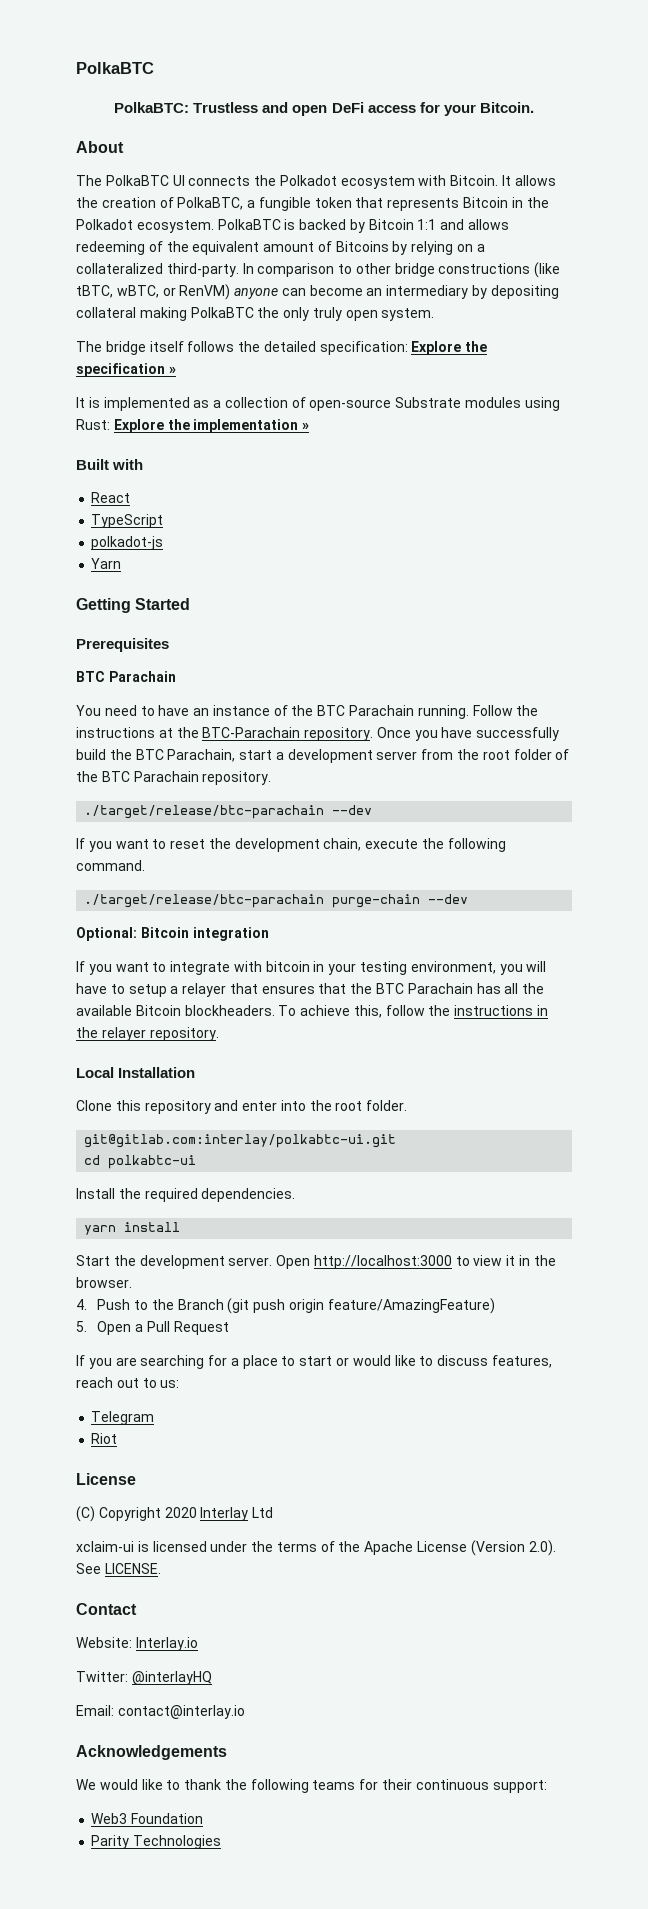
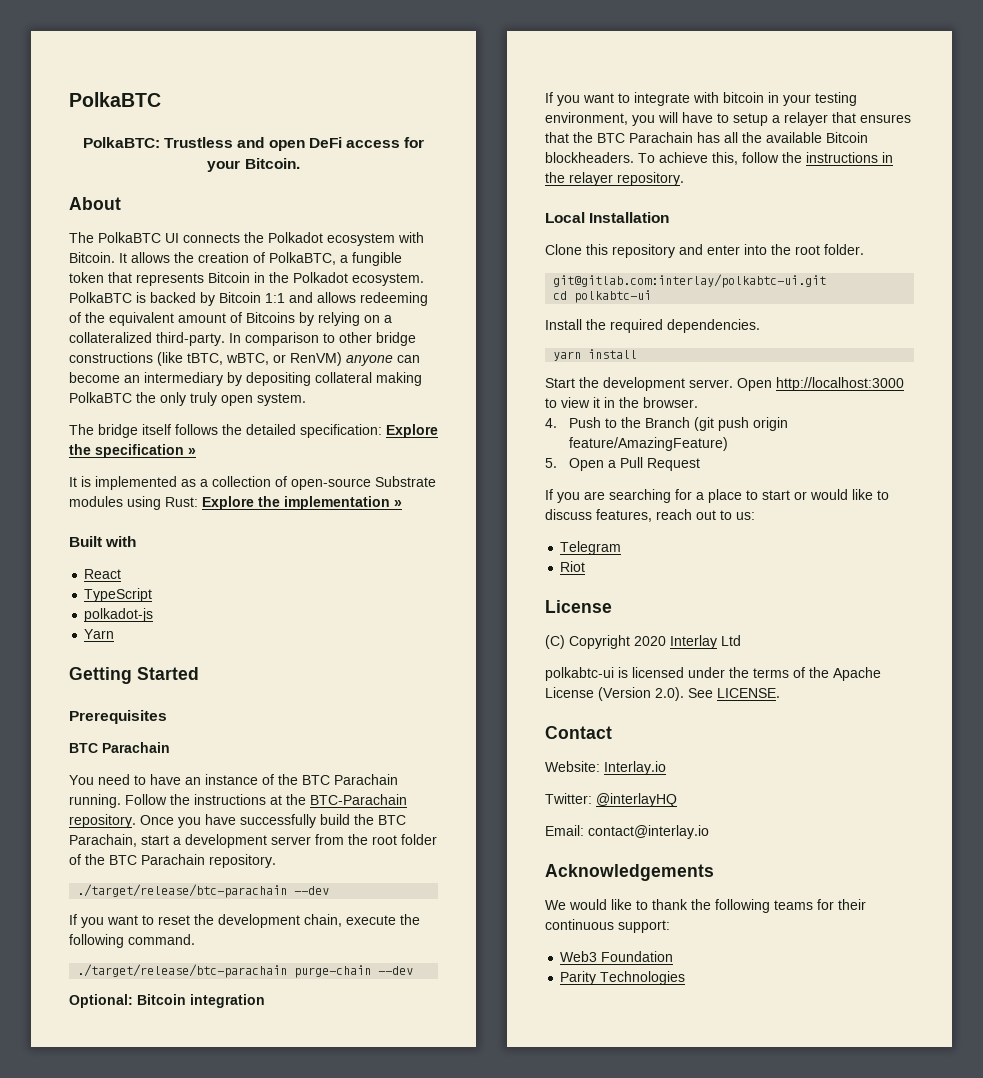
- xclaim-ui is licensed under the terms of the Apache License (Version 2.0). See LICENSE.
+ polkabtc-ui is licensed under the terms of the Apache License (Version 2.0). See LICENSE.

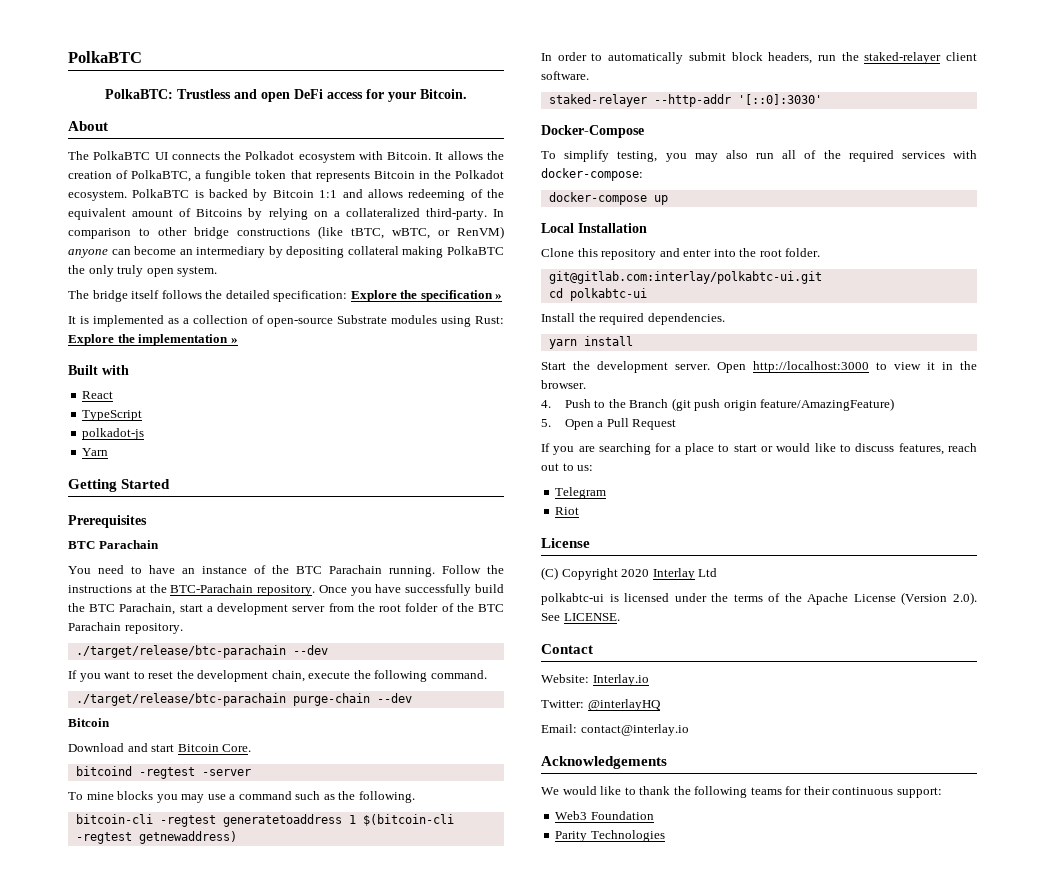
  ./target/release/btc-parachain purge-chain --dev
- Optional: Bitcoin integration
- If you want to integrate with bitcoin in your testing environment, you will have to setup a relayer that ensures that the BTC Parachain has all the available Bitcoin blockheaders. To achieve this, follow the instructions in the relayer repository.
+ Bitcoin
+ Download and start Bitcoin Core.
+ bitcoind -regtest -server
+ To mine blocks you may use a command such as the following.
+ bitcoin-cli -regtest generatetoaddress 1 $(bitcoin-cli -regtest getnewaddress)
+ In order to automatically submit block headers, run the staked-relayer client software.
+ staked-relayer --http-addr '[::0]:3030'
+ Docker-Compose
+ To simplify testing, you may also run all of the required services with docker-compose:
+ docker-compose up

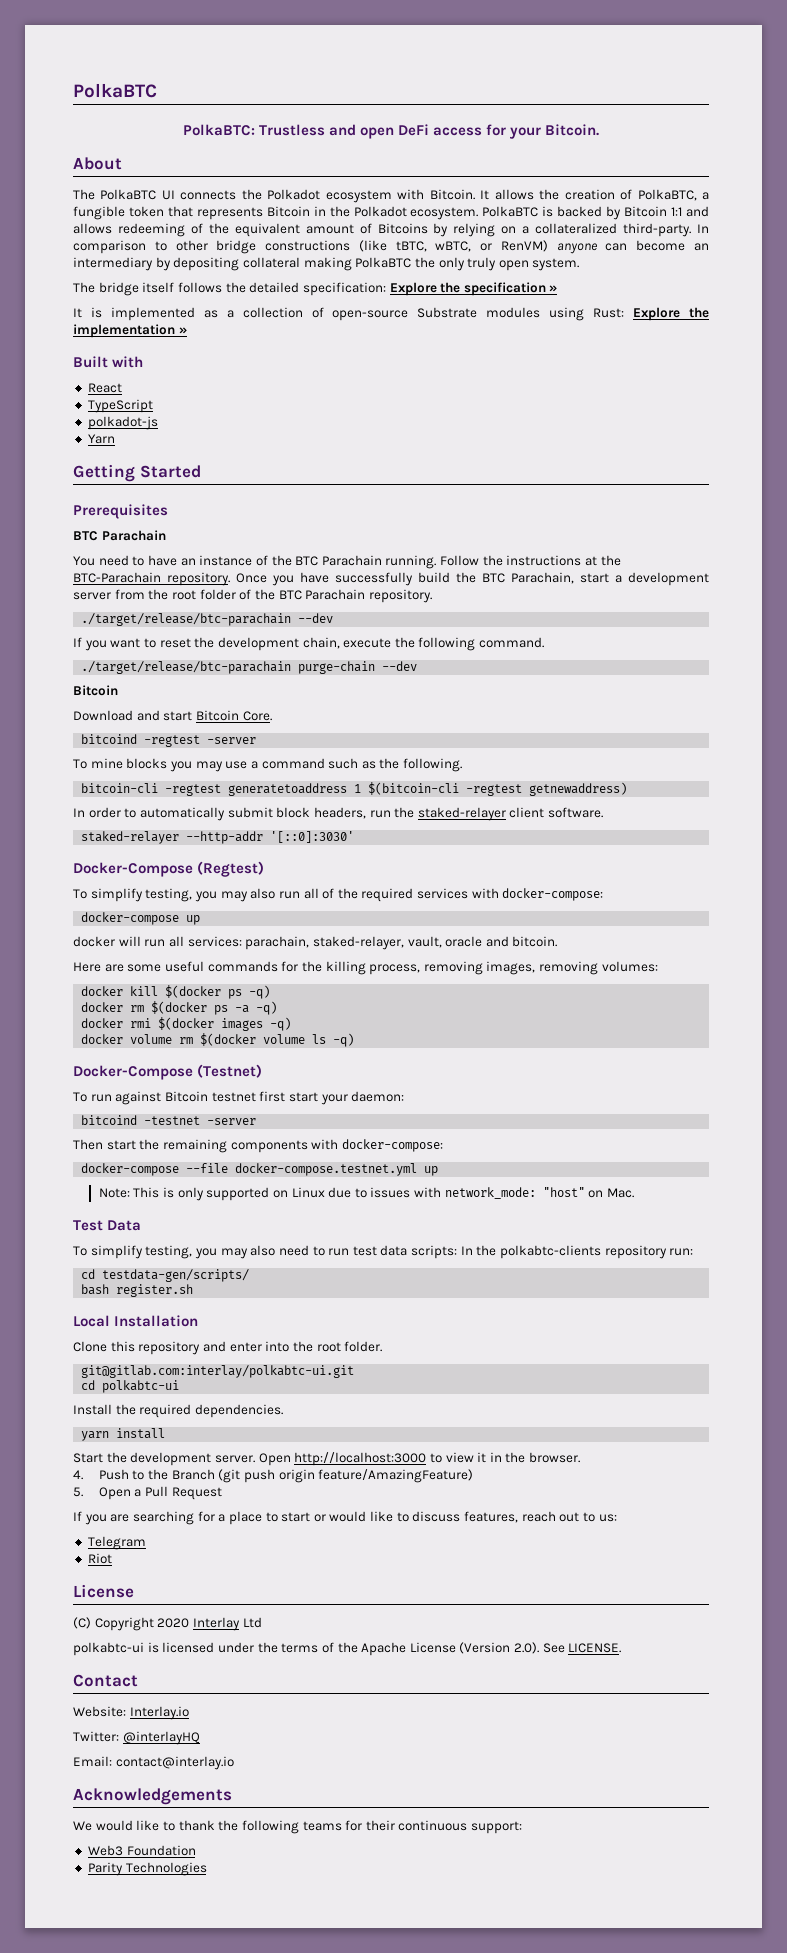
- Docker-Compose
+ Docker-Compose (Regtest)
+ docker will run all services: parachain, staked-relayer, vault, oracle and bitcoin.
+ Here are some useful commands for the killing process, removing images, removing volumes:
+ docker kill $(docker ps -q)
+ docker rm $(docker ps -a -q)
+ docker rmi $(docker images -q)
+ docker volume rm $(docker volume ls -q)
+ Docker-Compose (Testnet)
+ To run against Bitcoin testnet first start your daemon:
+ bitcoind -testnet -server
+ Then start the remaining components with docker-compose:
+ docker-compose --file docker-compose.testnet.yml up
+ Note: This is only supported on Linux due to issues with network_mode: "host" on Mac.
+ Test Data
+ To simplify testing, you may also need to run test data scripts: In the polkabtc-clients repository run:
+ cd testdata-gen/scripts/
+ bash register.sh

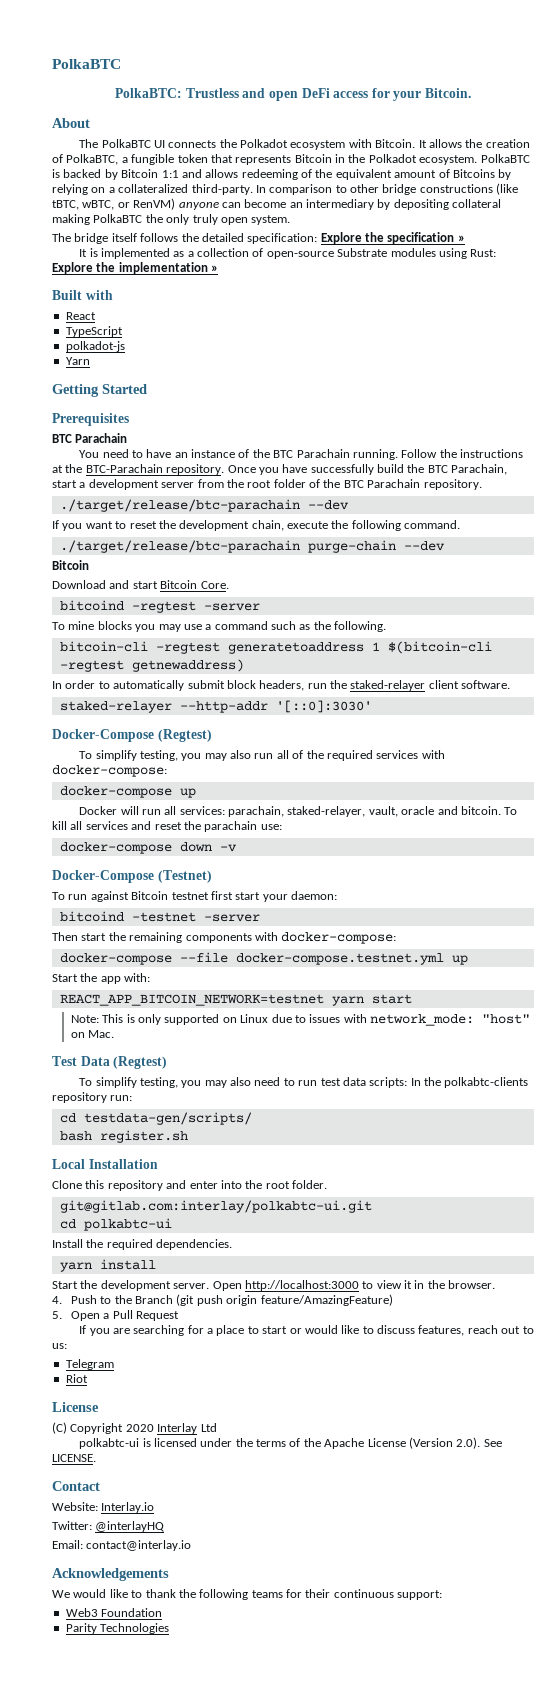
- docker will run all services: parachain, staked-relayer, vault, oracle and bitcoin.
- Here are some useful commands for the killing process, removing images, removing volumes:
- docker kill $(docker ps -q)
- docker rm $(docker ps -a -q)
- docker rmi $(docker images -q)
- docker volume rm $(docker volume ls -q)
+ Docker will run all services: parachain, staked-relayer, vault, oracle and bitcoin. To kill all services and reset the parachain use:
+ docker-compose down -v
+ Start the app with:
+ REACT_APP_BITCOIN_NETWORK=testnet yarn start
- Test Data
+ Test Data (Regtest)

